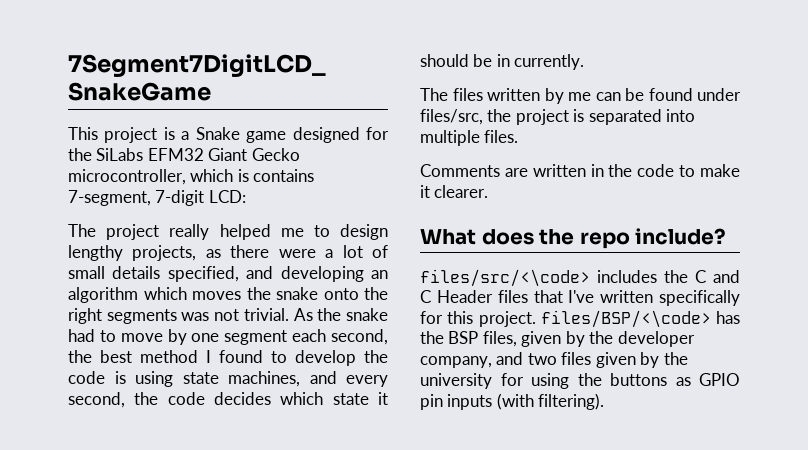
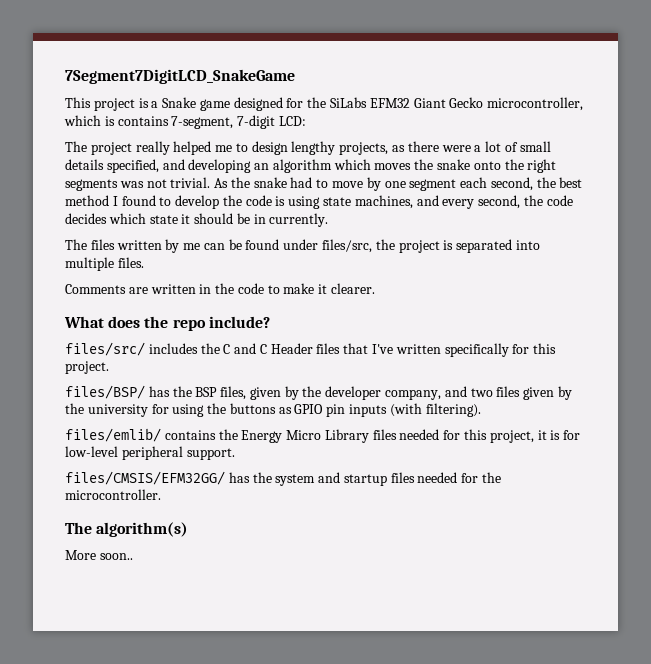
- files/src/<\code> includes the C and C Header files that I've written specifically for this project. files/BSP/<\code> has the BSP files, given by the developer company, and two files given by the university for using the buttons as GPIO pin inputs (with filtering).
+ files/src/ includes the C and C Header files that I've written specifically for this project.
+ files/BSP/ has the BSP files, given by the developer company, and two files given by the university for using the buttons as GPIO pin inputs (with filtering).
+ files/emlib/ contains the Energy Micro Library files needed for this project, it is for low-level peripheral support.
+ files/CMSIS/EFM32GG/ has the system and startup files needed for the microcontroller.
+ The algorithm(s)
+ More soon..

